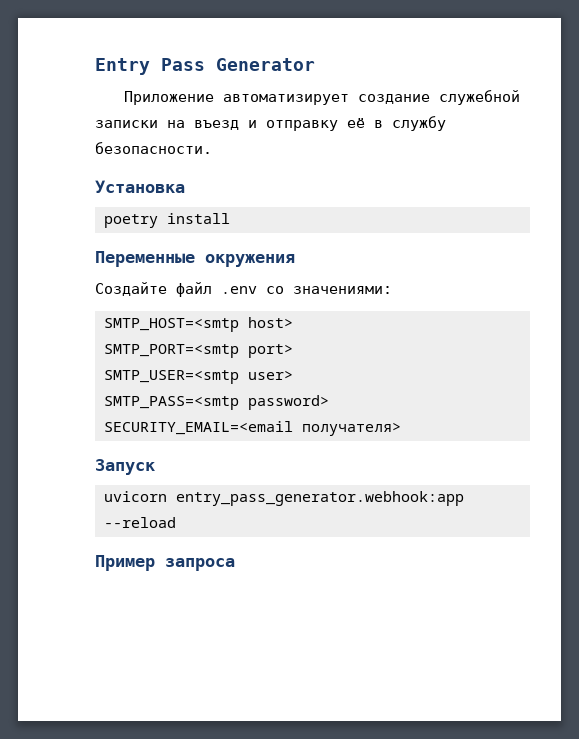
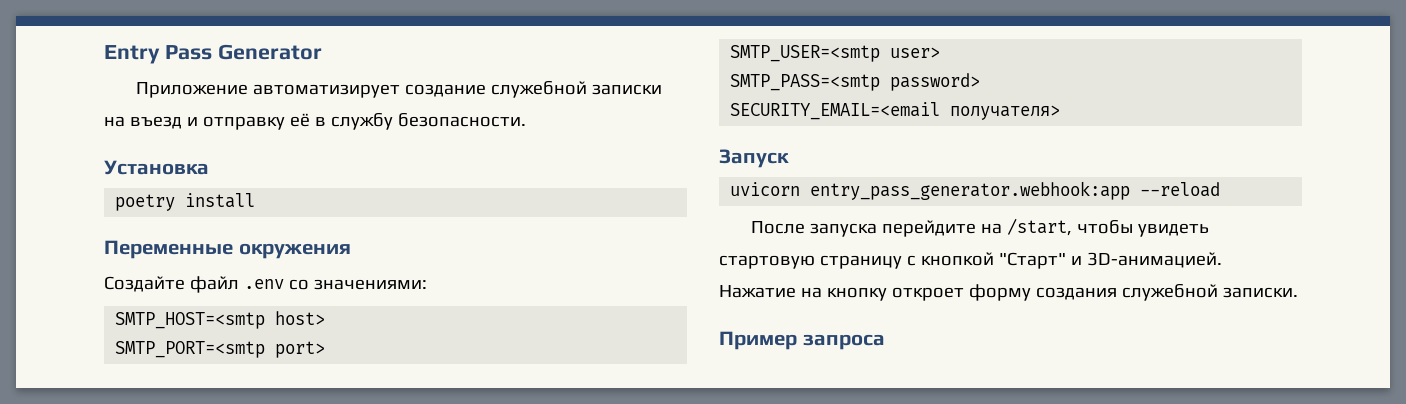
+ После запуска перейдите на /start, чтобы увидеть стартовую страницу с кнопкой "Старт" и 3D-анимацией. Нажатие на кнопку откроет форму создания служебной записки.

